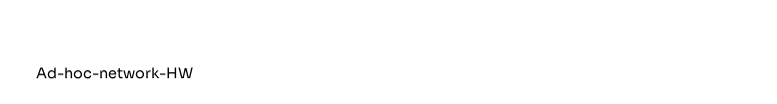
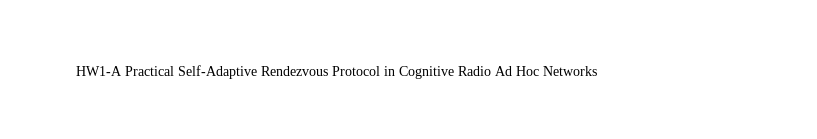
- Ad-hoc-network-HW
+ HW1-A Practical Self-Adaptive Rendezvous Protocol in Cognitive Radio Ad Hoc Networks

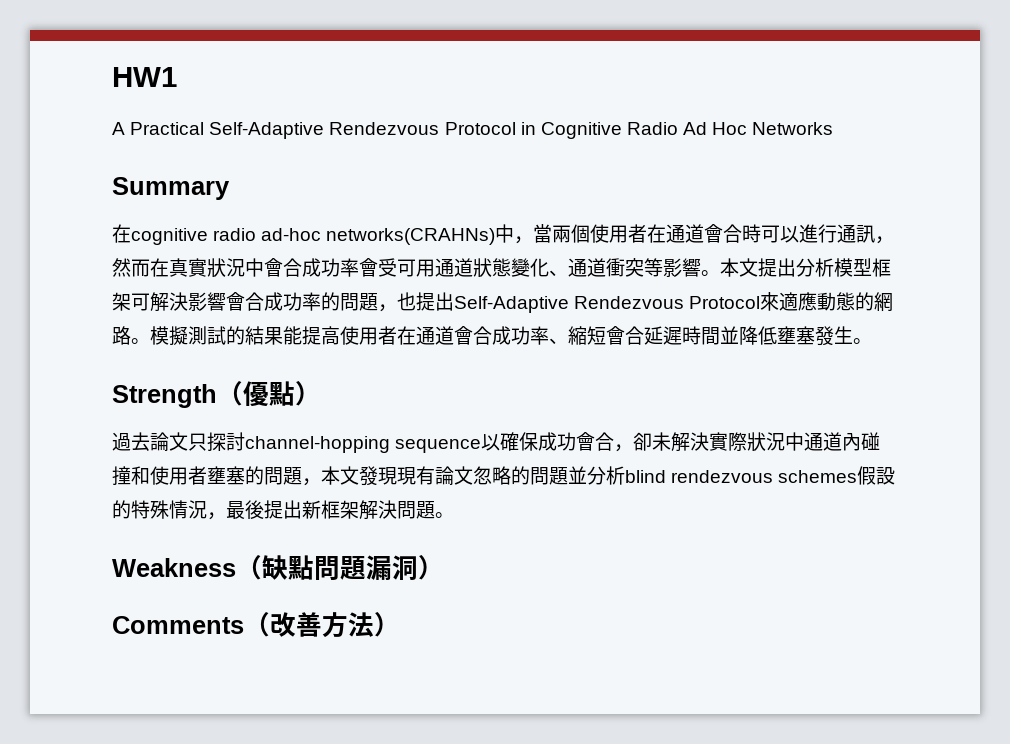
- HW1-A Practical Self-Adaptive Rendezvous Protocol in Cognitive Radio Ad Hoc Networks
+ HW1
+ A Practical Self-Adaptive Rendezvous Protocol in Cognitive Radio Ad Hoc Networks
+ Summary
+ 在cognitive radio ad-hoc networks(CRAHNs)中，當兩個使用者在通道會合時可以進行通訊，然而在真實狀況中會合成功率會受可用通道狀態變化、通道衝突等影響。本文提出分析模型框架可解決影響會合成功率的問題，也提出Self-Adaptive Rendezvous Protocol來適應動態的網路。模擬測試的結果能提高使用者在通道會合成功率、縮短會合延遲時間並降低壅塞發生。
+ Strength（優點）
+ 過去論文只探討channel-hopping sequence以確保成功會合，卻未解決實際狀況中通道內碰撞和使用者壅塞的問題，本文發現現有論文忽略的問題並分析blind rendezvous schemes假設的特殊情況，最後提出新框架解決問題。
+ Weakness（缺點問題漏洞）
+ Comments（改善方法）

